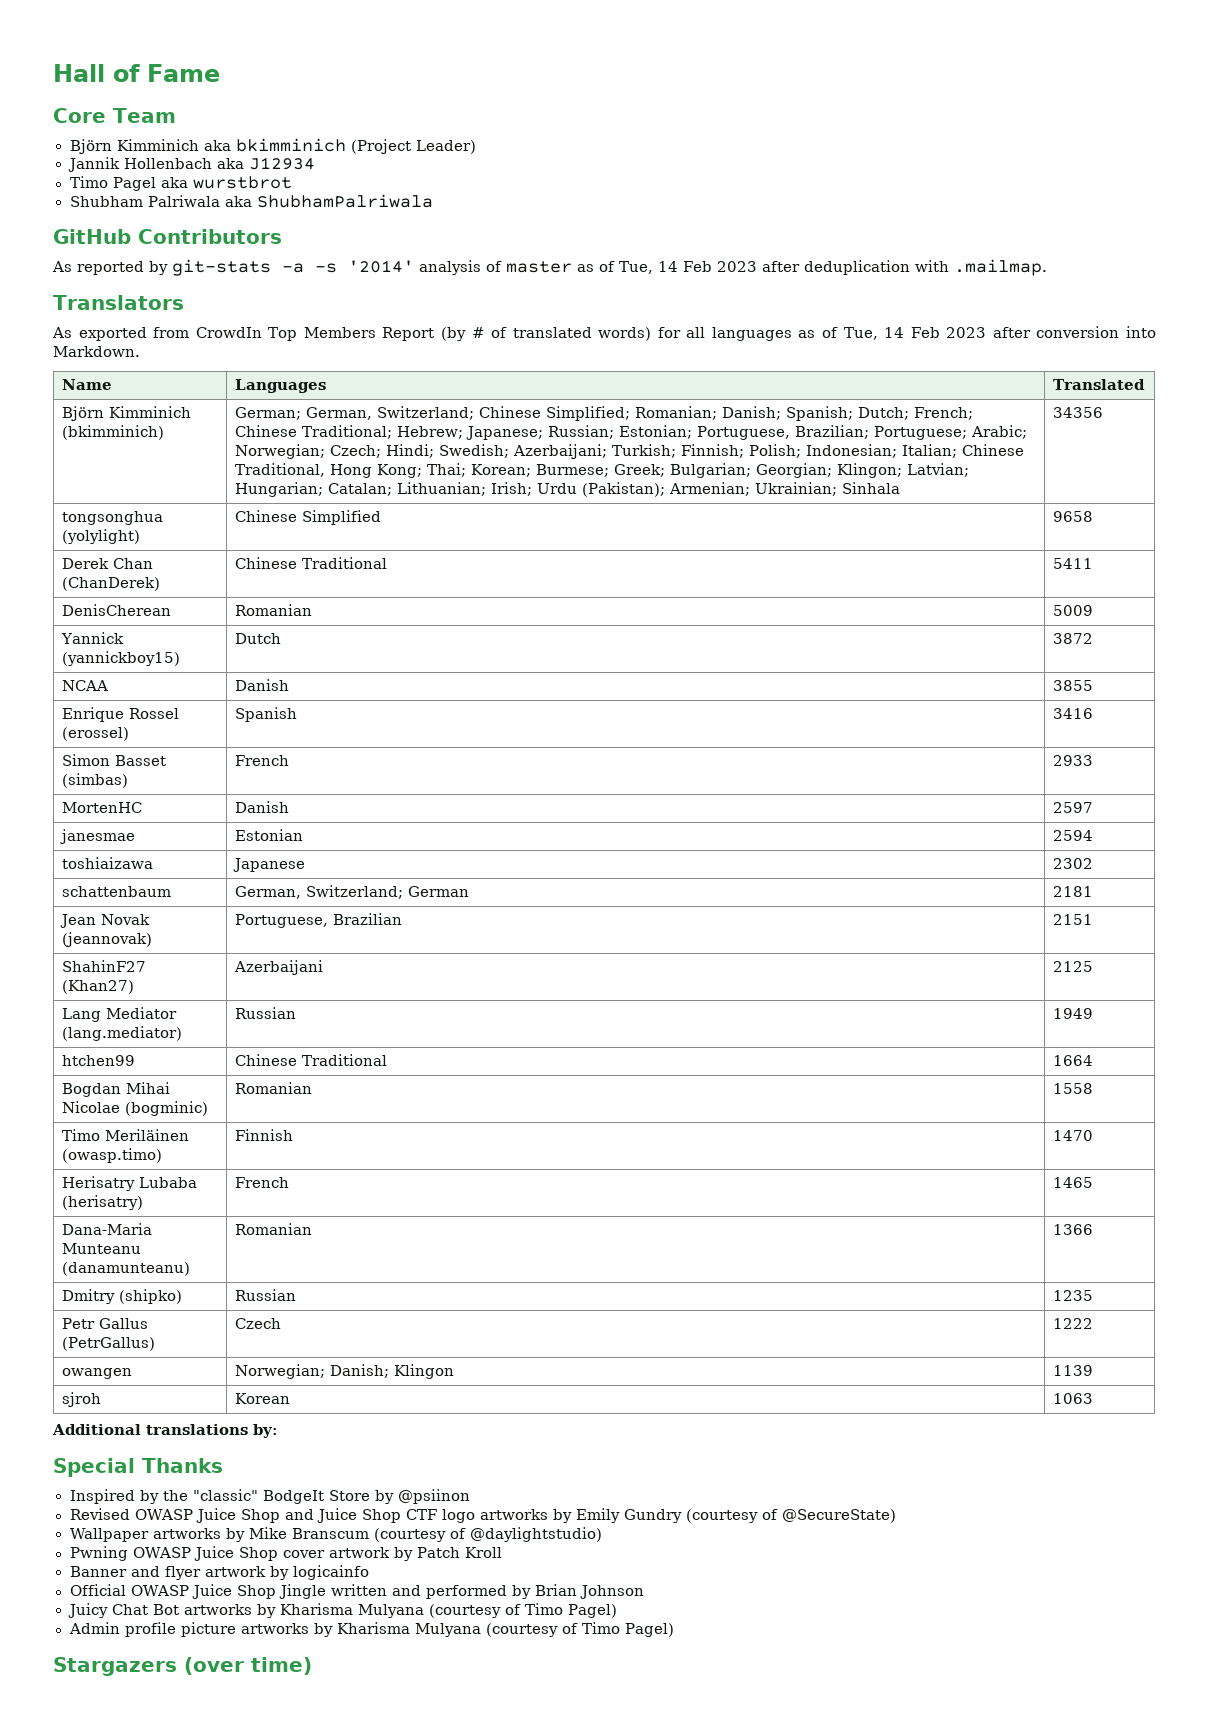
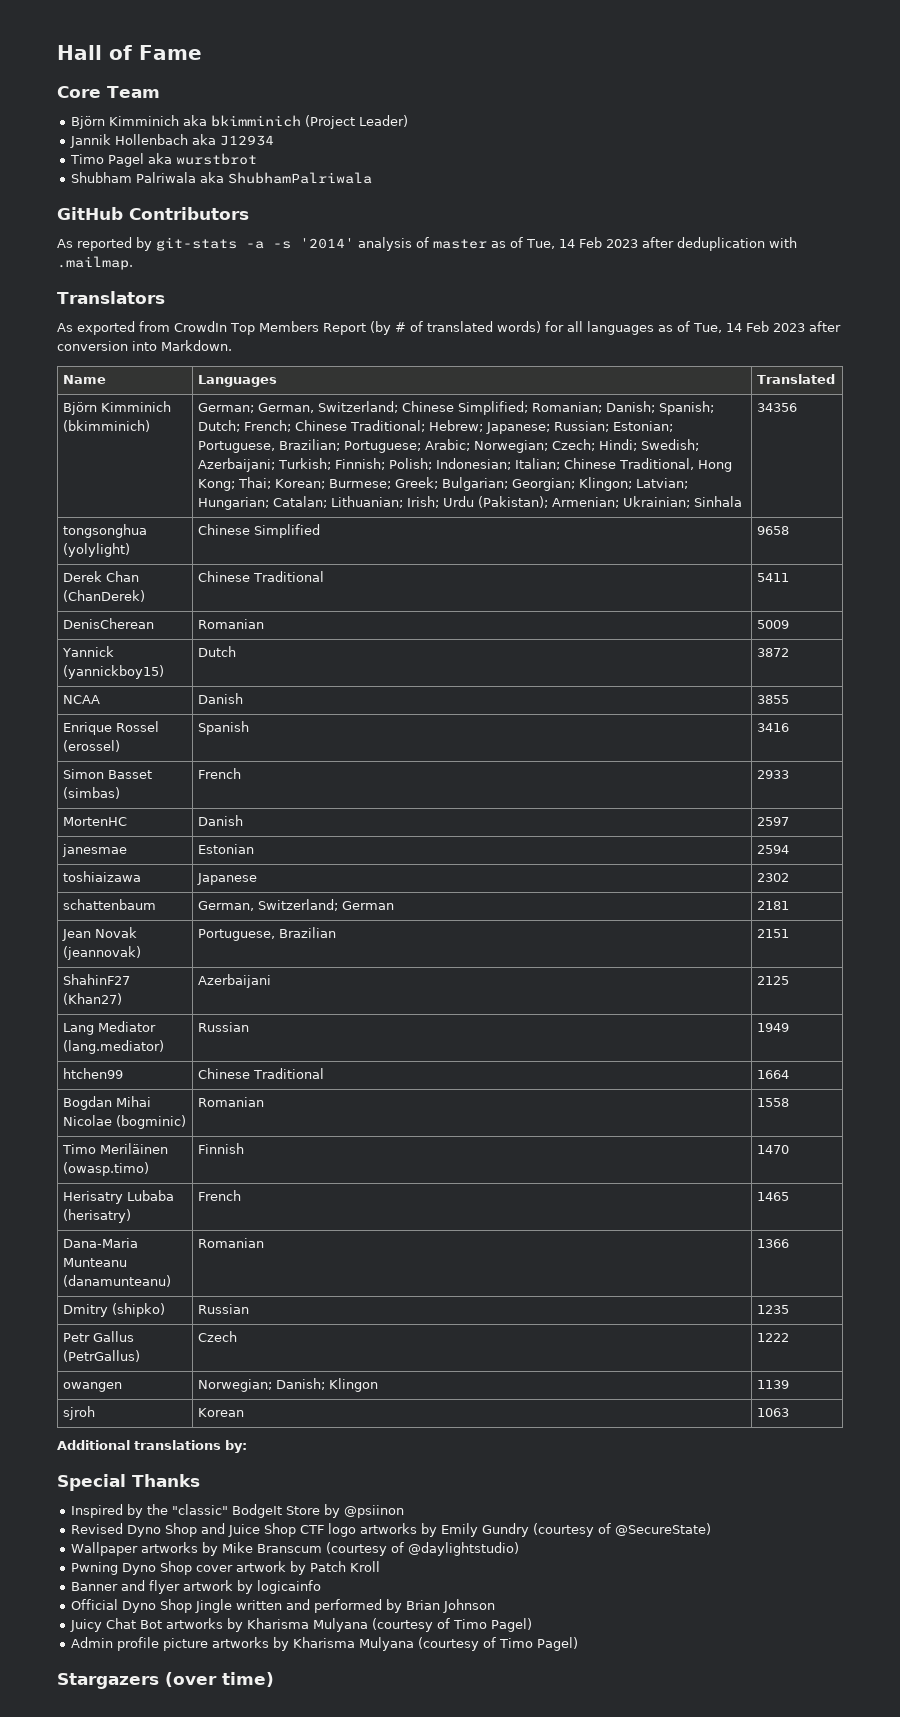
- Revised OWASP Juice Shop and Juice Shop CTF logo artworks by Emily Gundry (courtesy of @SecureState)
+ Revised Dyno Shop and Juice Shop CTF logo artworks by Emily Gundry (courtesy of @SecureState)
- Pwning OWASP Juice Shop cover artwork by Patch Kroll
+ Pwning Dyno Shop cover artwork by Patch Kroll
- Official OWASP Juice Shop Jingle written and performed by Brian Johnson
+ Official Dyno Shop Jingle written and performed by Brian Johnson

